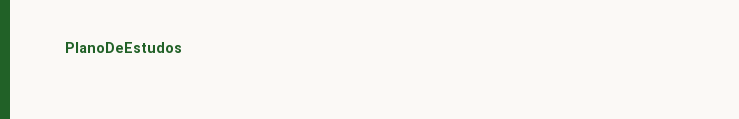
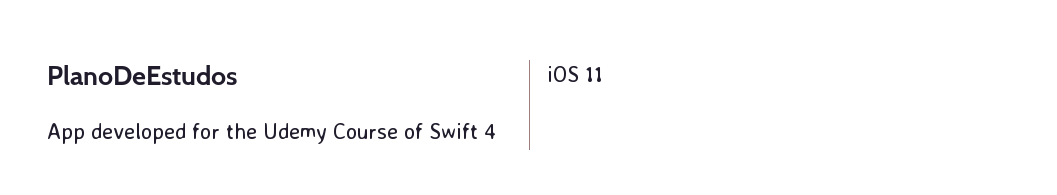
+ App developed for the Udemy Course of Swift 4 iOS 11

